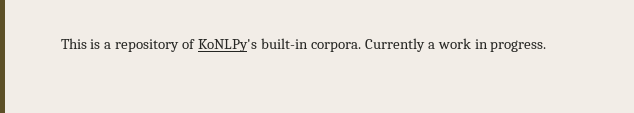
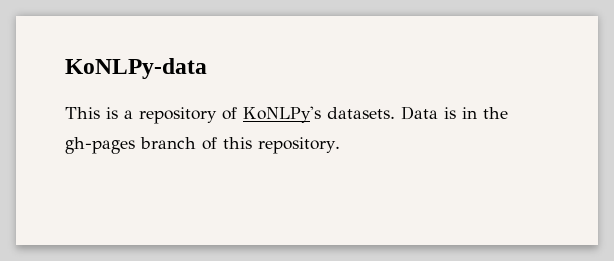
+ KoNLPy-data
- This is a repository of KoNLPy's built-in corpora. Currently a work in progress.
+ This is a repository of KoNLPy's datasets. Data is in the gh-pages branch of this repository.

